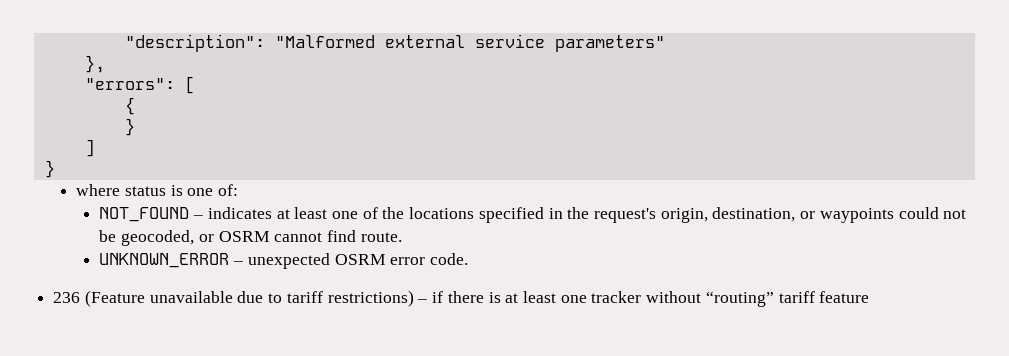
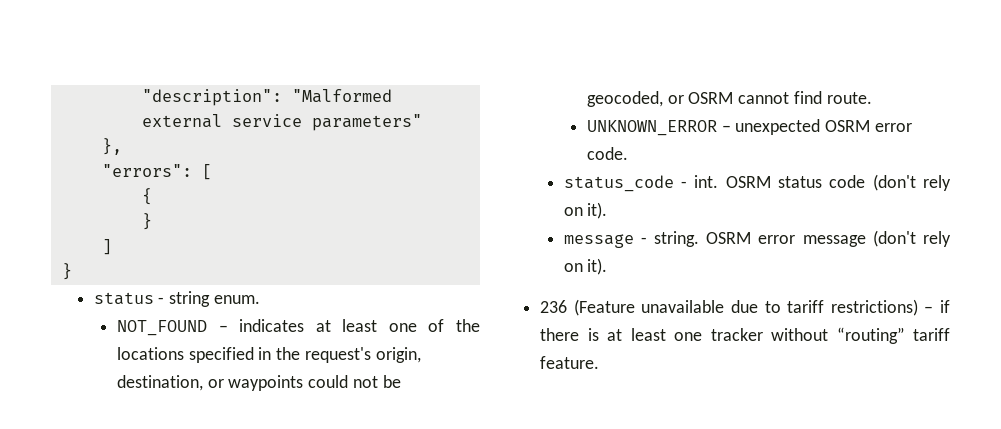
- where status is one of:
+ status - string enum.
+ status_code - int. OSRM status code (don't rely on it).
+ message - string. OSRM error message (don't rely on it).
- 236 (Feature unavailable due to tariff restrictions) – if there is at least one tracker without “routing” tariff feature
+ 236 (Feature unavailable due to tariff restrictions) – if there is at least one tracker without “routing” tariff feature.

